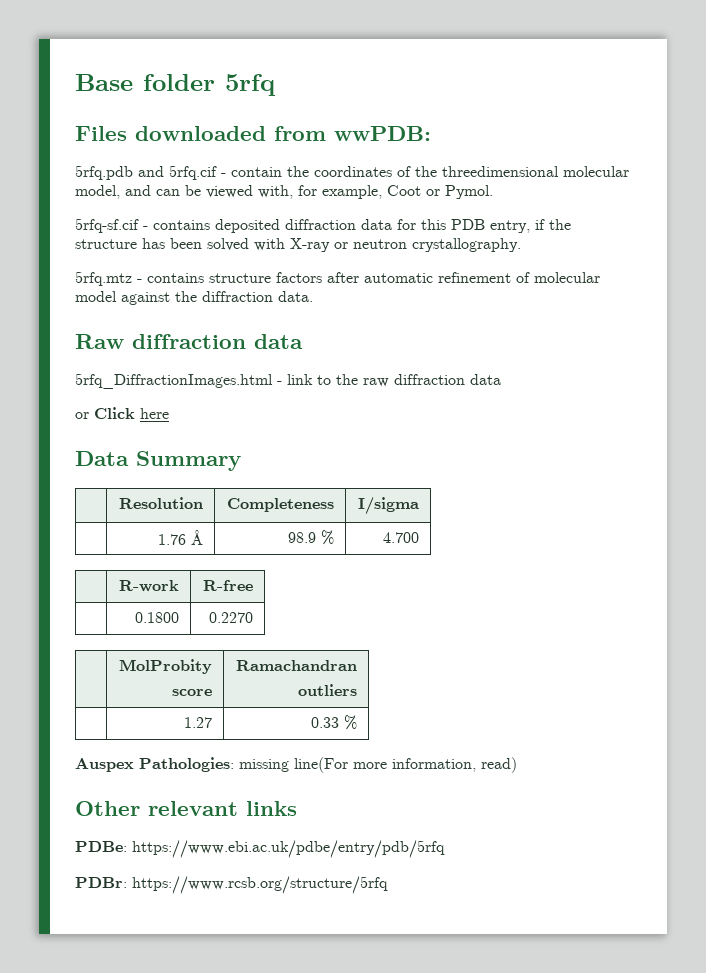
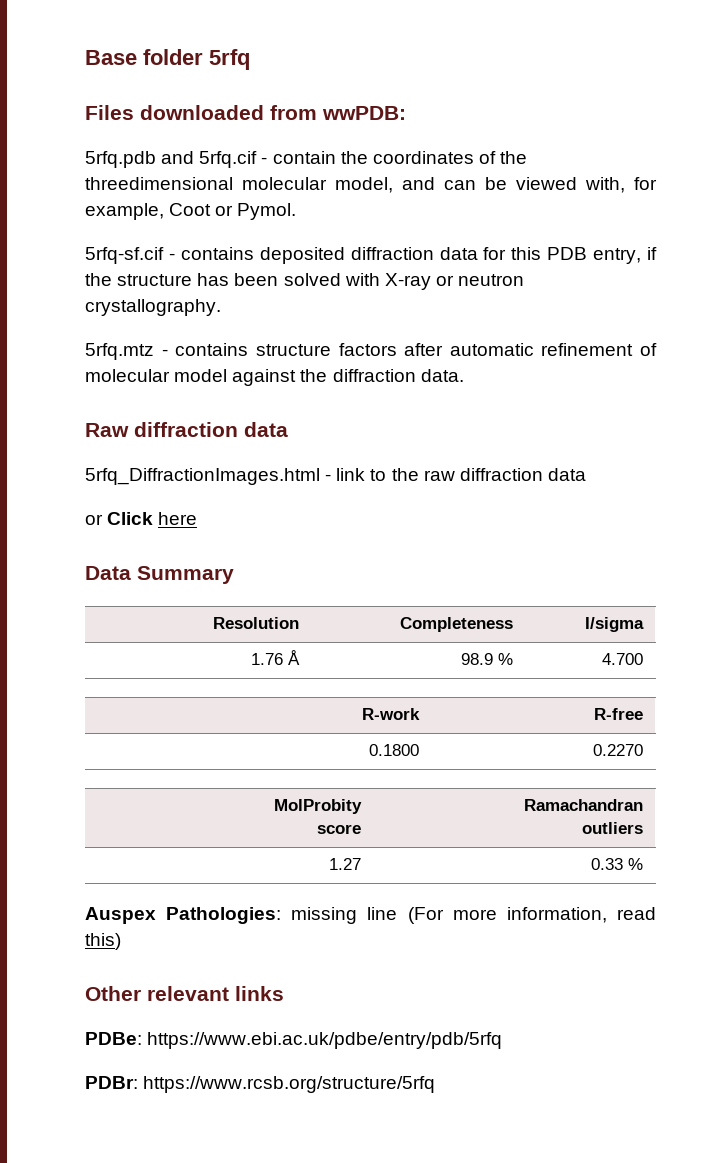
- Auspex Pathologies: missing line(For more information, read)
+ Auspex Pathologies: missing line (For more information, read this)

